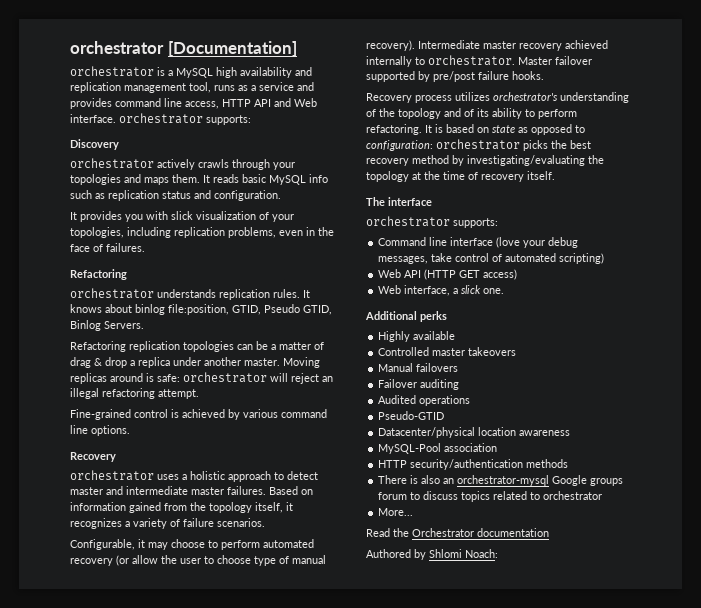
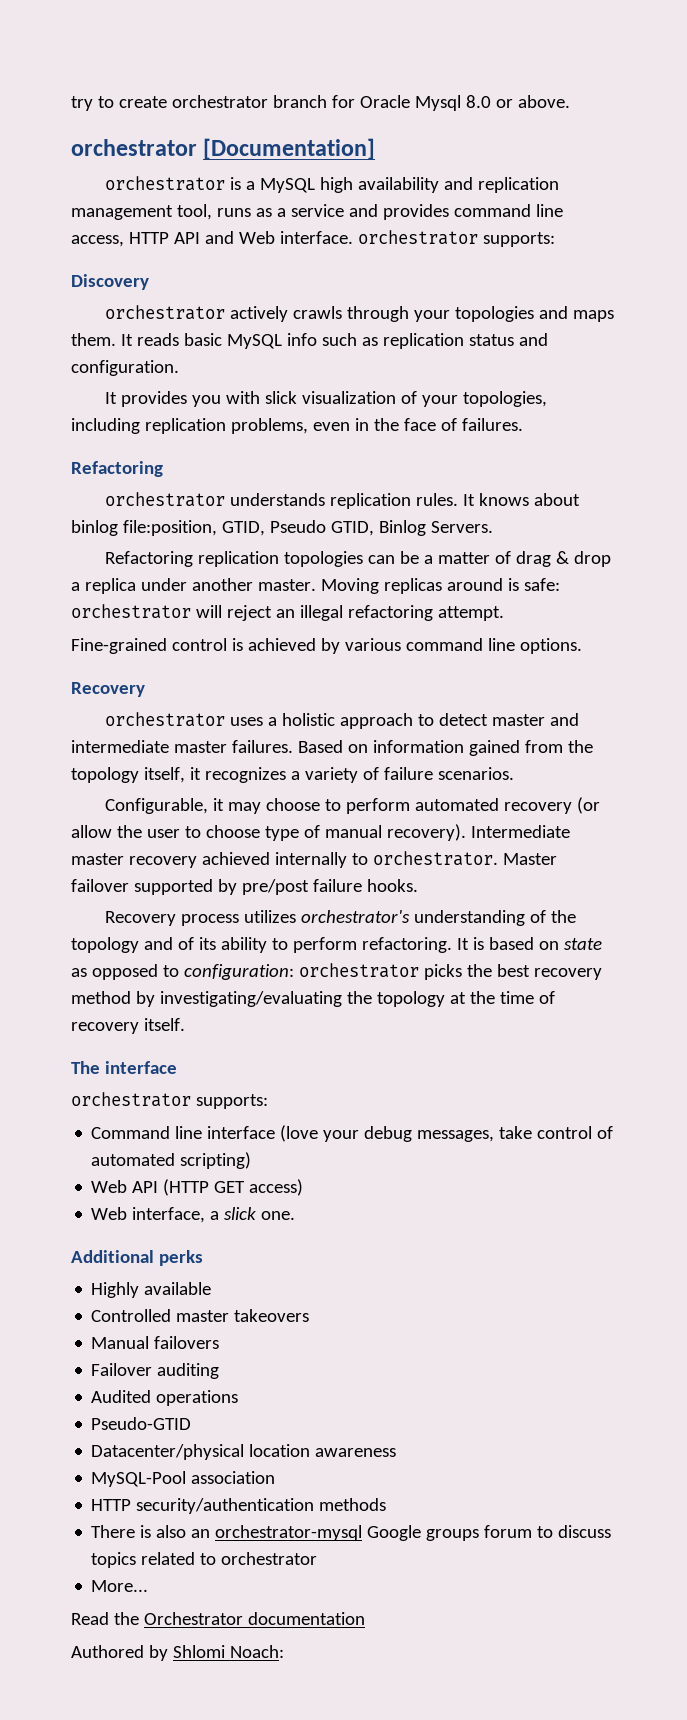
+ try to create orchestrator branch for Oracle Mysql 8.0 or above.

